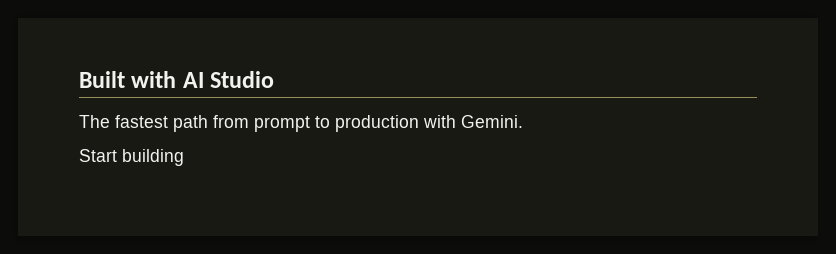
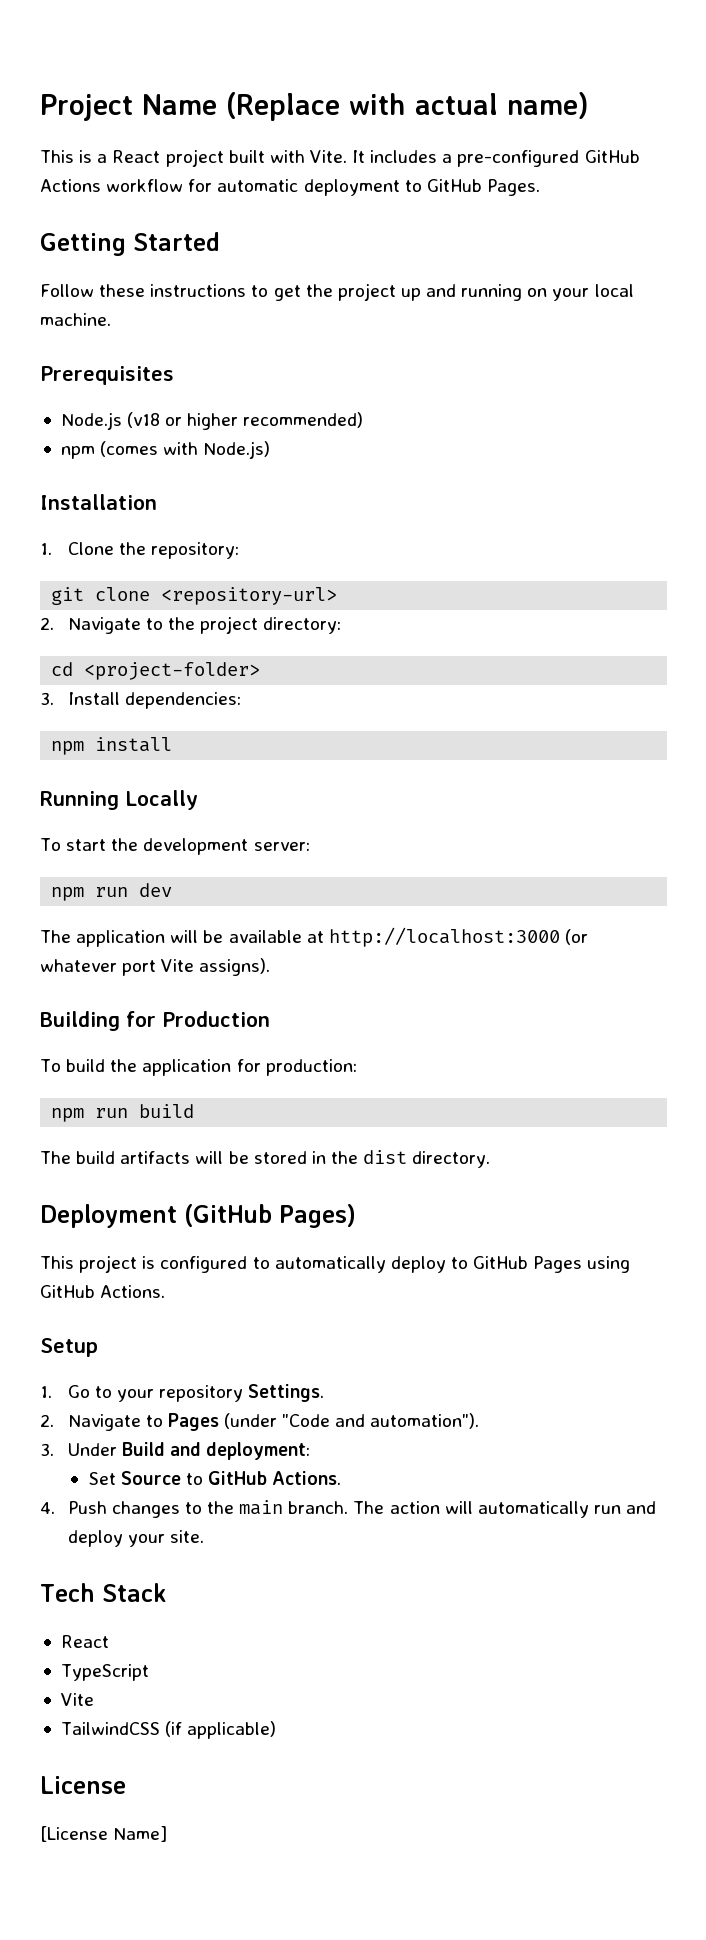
- Built with AI Studio
- The fastest path from prompt to production with Gemini.
- Start building
+ Project Name (Replace with actual name)
+ This is a React project built with Vite. It includes a pre-configured GitHub Actions workflow for automatic deployment to GitHub Pages.
+ Getting Started
+ Follow these instructions to get the project up and running on your local machine.
+ Prerequisites
+ Node.js (v18 or higher recommended)
+ npm (comes with Node.js)
+ Installation
+ 1. Clone the repository:
+ git clone <repository-url>
+ 2. Navigate to the project directory:
+ cd <project-folder>
+ 3. Install dependencies:
+ npm install
+ Running Locally
+ To start the development server:
+ npm run dev
+ The application will be available at http://localhost:3000 (or whatever port Vite assigns).
+ Building for Production
+ To build the application for production:
+ npm run build
+ The build artifacts will be stored in the dist directory.
+ Deployment (GitHub Pages)
+ This project is configured to automatically deploy to GitHub Pages using GitHub Actions.
+ Setup
+ 1. Go to your repository Settings.
+ 2. Navigate to Pages (under "Code and automation").
+ 3. Under Build and deployment:
+ Set Source to GitHub Actions.
+ 4. Push changes to the main branch. The action will automatically run and deploy your site.
+ Tech Stack
+ React
+ TypeScript
+ Vite
+ TailwindCSS (if applicable)
+ License
+ [License Name]

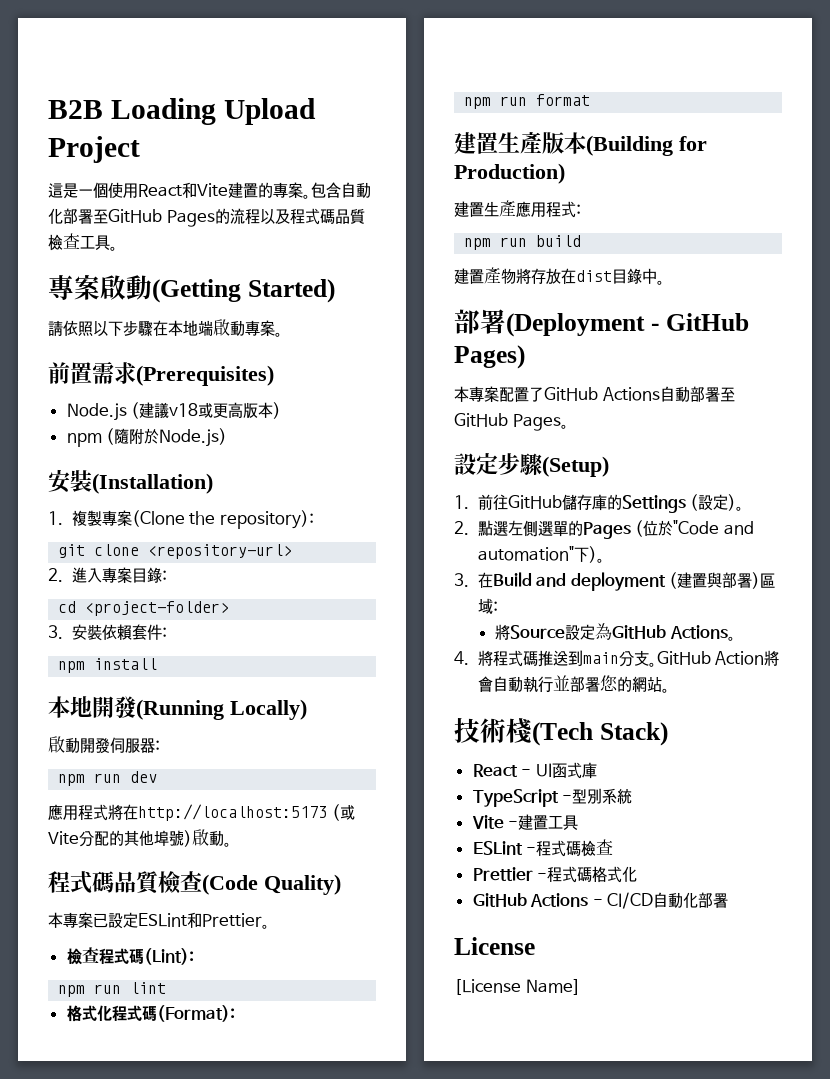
- Project Name (Replace with actual name)
- This is a React project built with Vite. It includes a pre-configured GitHub Actions workflow for automatic deployment to GitHub Pages.
- Getting Started
- Follow these instructions to get the project up and running on your local machine.
- Prerequisites
- Node.js (v18 or higher recommended)
- npm (comes with Node.js)
+ B2B Loading Upload Project
+ 這是一個使用React和Vite建置的專案。包含自動化部署至GitHub Pages的流程以及程式碼品質檢查工具。
+ 專案啟動(Getting Started)
+ 請依照以下步驟在本地端啟動專案。
+ 前置需求(Prerequisites)
+ Node.js (建議v18或更高版本)
+ npm (隨附於Node.js)
- Installation
- 1. Clone the repository:
+ 安裝(Installation)
+ 1.複製專案(Clone the repository):
- 2. Navigate to the project directory:
+ 2.進入專案目錄:
  cd <project-folder>
- 3. Install dependencies:
+ 3.安裝依賴套件:
  npm install
- Running Locally
- To start the development server:
+ 本地開發(Running Locally)
+ 啟動開發伺服器:
  npm run dev
- The application will be available at http://localhost:3000 (or whatever port Vite assigns).
- Building for Production
- To build the application for production:
+ 應用程式將在http://localhost:5173 (或Vite分配的其他埠號)啟動。
+ 程式碼品質檢查(Code Quality)
+ 本專案已設定ESLint和Prettier。
+ 檢查程式碼(Lint):
+ npm run lint
+ 格式化程式碼(Format):
+ npm run format
+ 建置生產版本(Building for Production)
+ 建置生產應用程式:
  npm run build
- The build artifacts will be stored in the dist directory.
- Deployment (GitHub Pages)
- This project is configured to automatically deploy to GitHub Pages using GitHub Actions.
- Setup
- 1. Go to your repository Settings.
- 2. Navigate to Pages (under "Code and automation").
- 3. Under Build and deployment:
- Set Source to GitHub Actions.
- 4. Push changes to the main branch. The action will automatically run and deploy your site.
- Tech Stack
- React
- TypeScript
- Vite
- TailwindCSS (if applicable)
+ 建置產物將存放在dist目錄中。
+ 部署(Deployment - GitHub Pages)
+ 本專案配置了GitHub Actions自動部署至GitHub Pages。
+ 設定步驟(Setup)
+ 1.前往GitHub儲存庫的Settings (設定)。
+ 2.點選左側選單的Pages (位於"Code and automation"下)。
+ 3.在Build and deployment (建置與部署)區域:
+ 將Source設定為GitHub Actions。
+ 4.將程式碼推送到main分支。GitHub Action將會自動執行並部署您的網站。
+ 技術棧(Tech Stack)
+ React - UI函式庫
+ TypeScript -型別系統
+ Vite -建置工具
+ ESLint -程式碼檢查
+ Prettier -程式碼格式化
+ GitHub Actions - CI/CD自動化部署

